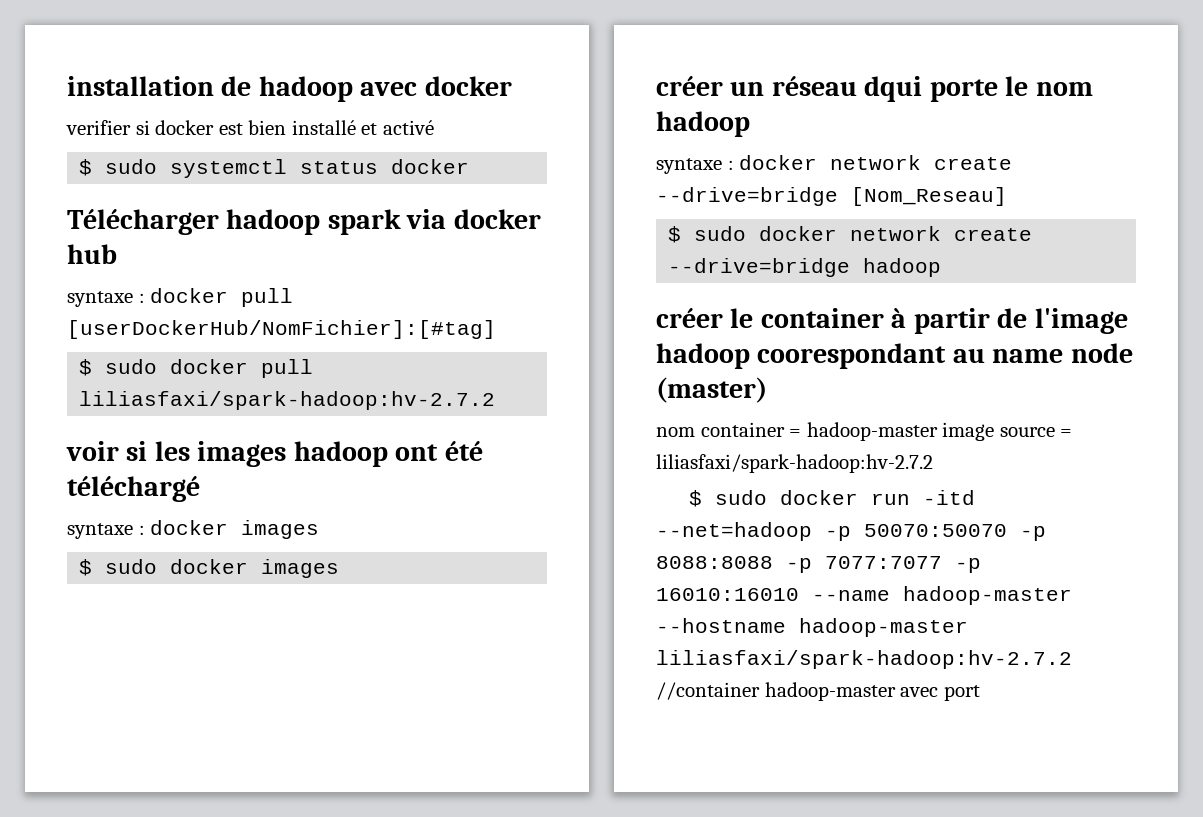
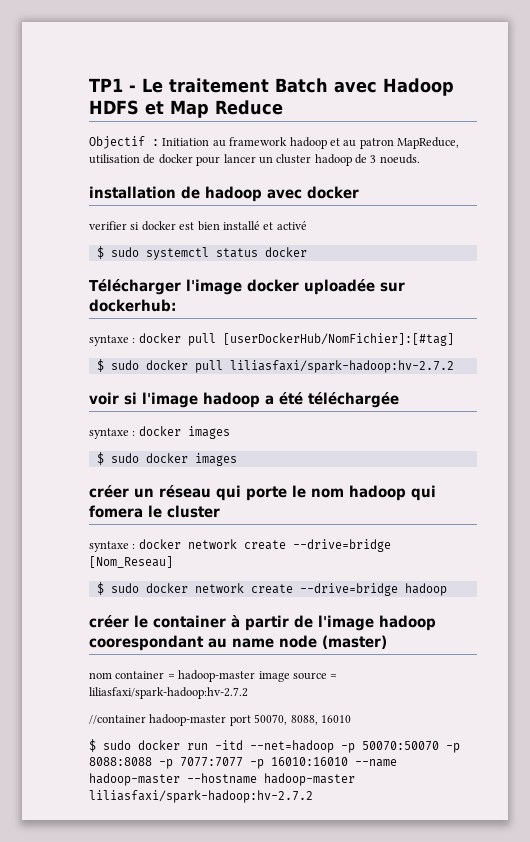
+ TP1 - Le traitement Batch avec Hadoop HDFS et Map Reduce
+ Objectif : Initiation au framework hadoop et au patron MapReduce, utilisation de docker pour lancer un cluster hadoop de 3 noeuds.
- Télécharger hadoop spark via docker hub
+ Télécharger l'image docker uploadée sur dockerhub:
- voir si les images hadoop ont été téléchargé
+ voir si l'image hadoop a été téléchargée
- créer un réseau dqui porte le nom hadoop
+ créer un réseau qui porte le nom hadoop qui fomera le cluster
+ //container hadoop-master port 50070, 8088, 16010
- $ sudo docker run -itd --net=hadoop -p 50070:50070 -p 8088:8088 -p 7077:7077 -p 16010:16010 --name hadoop-master --hostname hadoop-master liliasfaxi/spark-hadoop:hv-2.7.2 //container hadoop-master avec port
+ $ sudo docker run -itd --net=hadoop -p 50070:50070 -p 8088:8088 -p 7077:7077 -p 16010:16010 --name hadoop-master --hostname hadoop-master liliasfaxi/spark-hadoop:hv-2.7.2

